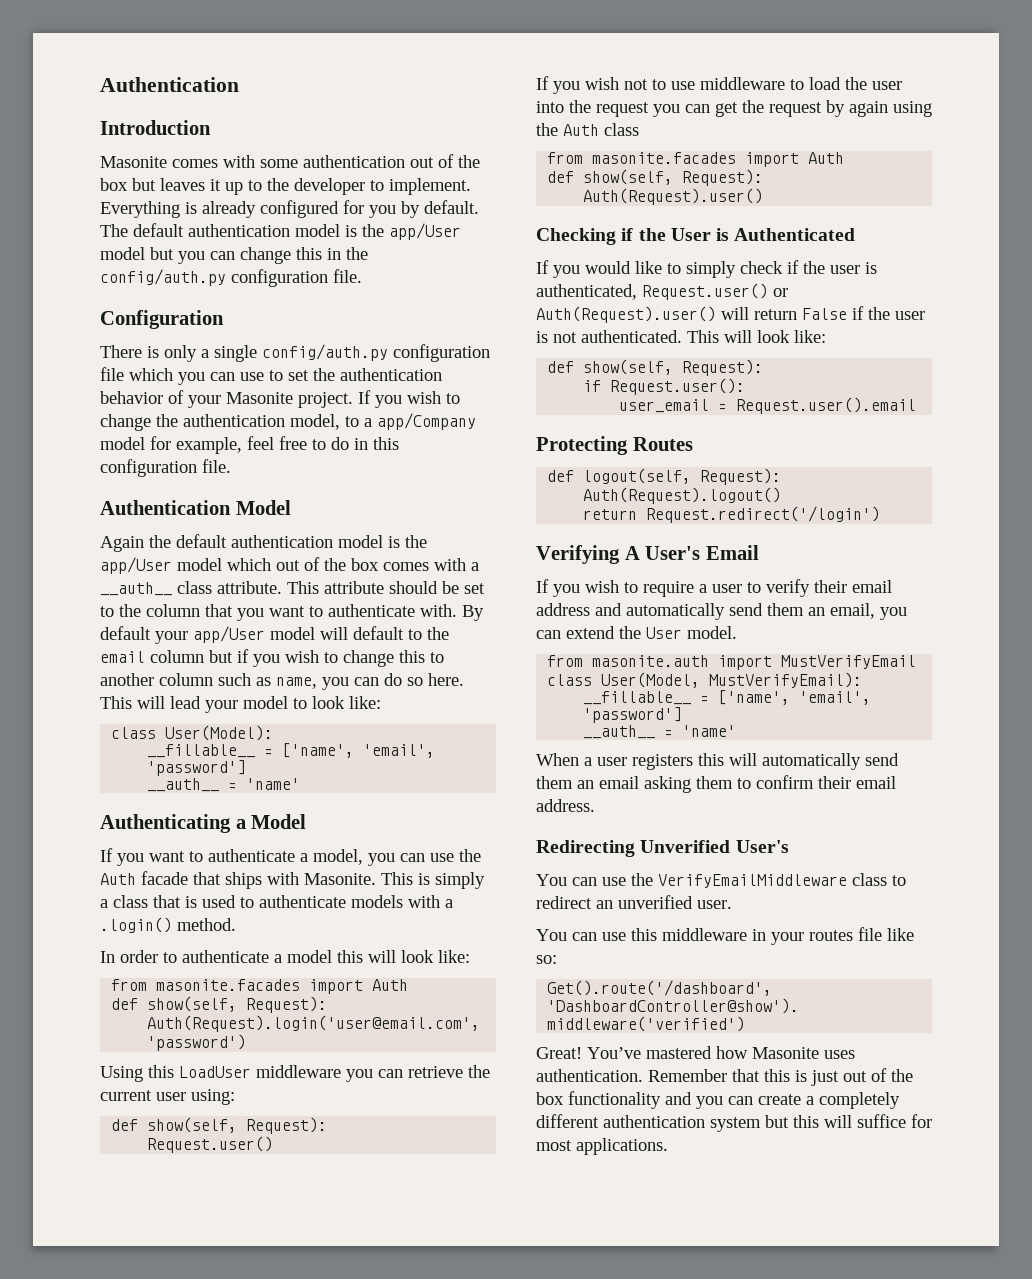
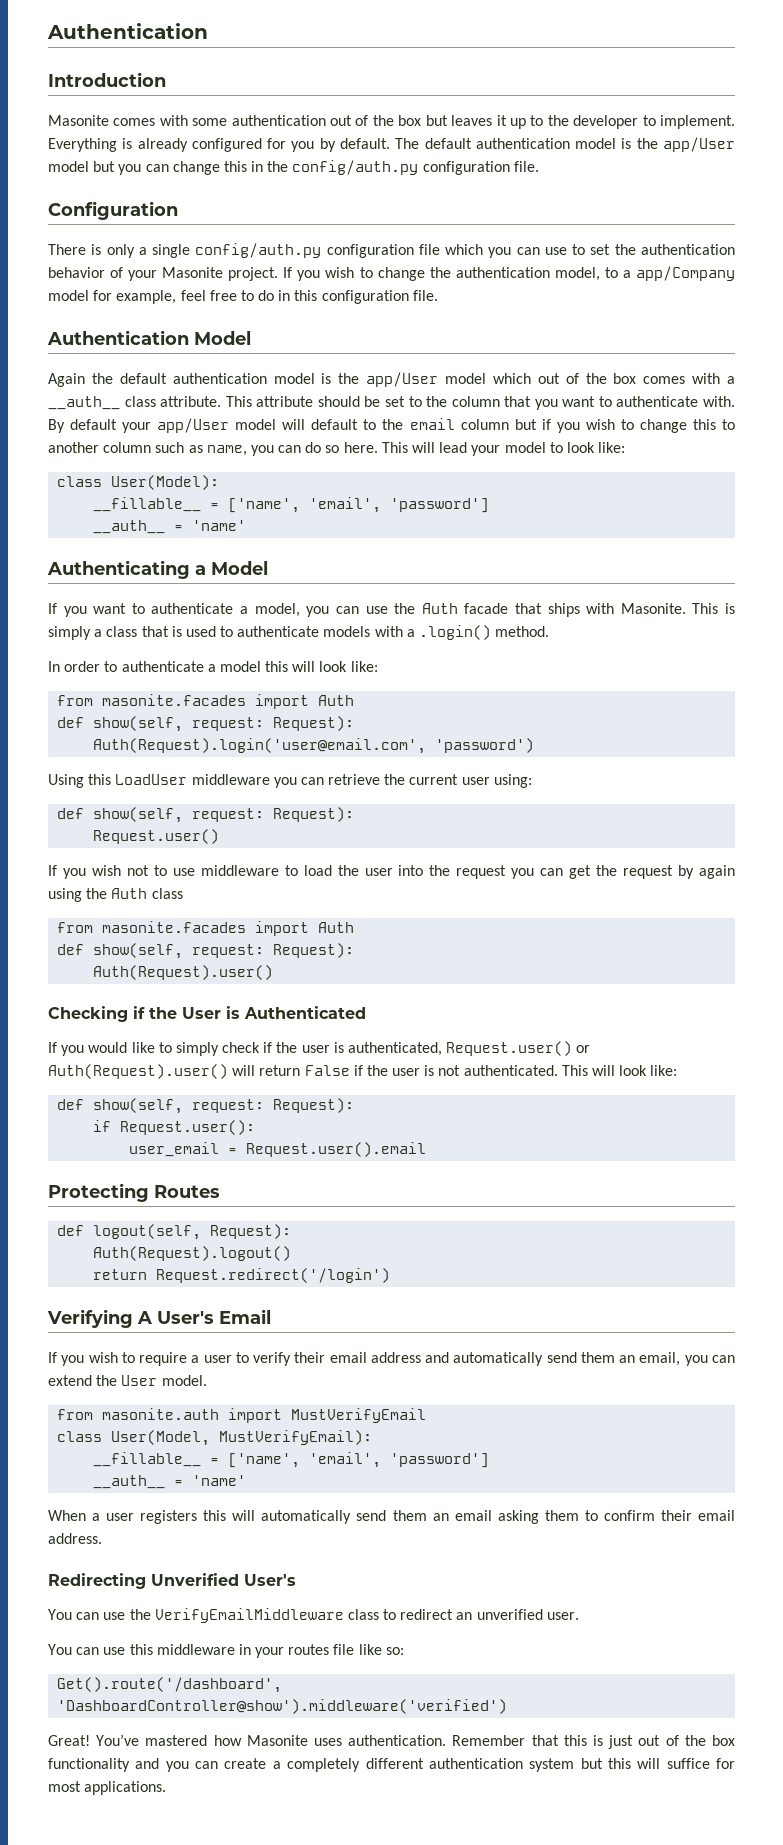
  In order to authenticate a model this will look like:
  from masonite.facades import Auth
- def show(self, Request):
+ def show(self, request: Request):
  Using this LoadUser middleware you can retrieve the current user using:
- def show(self, Request):
+ def show(self, request: Request):
  If you wish not to use middleware to load the user into the request you can get the request by again using the Auth class
  from masonite.facades import Auth
- def show(self, Request):
+ def show(self, request: Request):
  This will look like:
- def show(self, Request):
+ def show(self, request: Request):

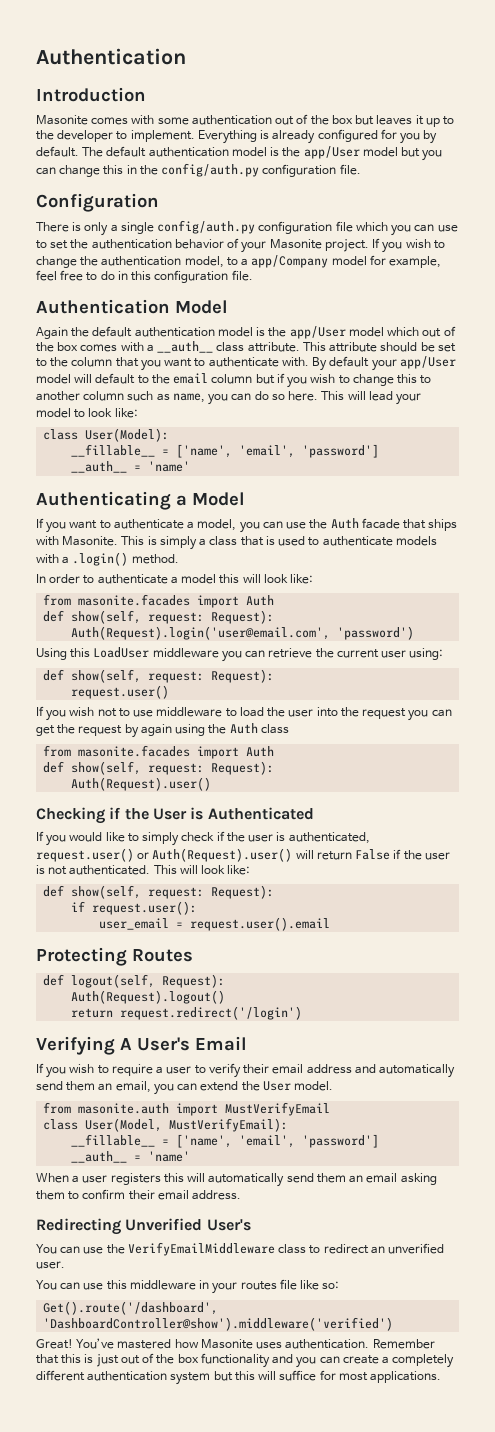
  Using this LoadUser middleware you can retrieve the current user using:
  def show(self, request: Request):
- Request.user()
+ request.user()
- If you would like to simply check if the user is authenticated, Request.user() or Auth(Request).user() will return False if the user is not authenticated.
+ If you would like to simply check if the user is authenticated, request.user() or Auth(Request).user() will return False if the user is not authenticated.
- if Request.user():
+ if request.user():
- user_email = Request.user().email
+ user_email = request.user().email
- return Request.redirect('/login')
+ return request.redirect('/login')

